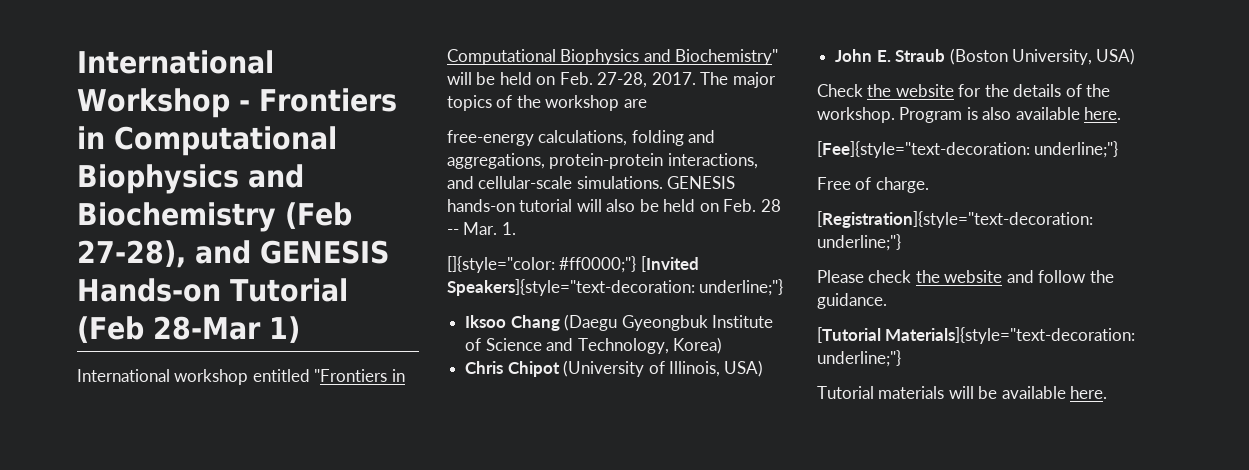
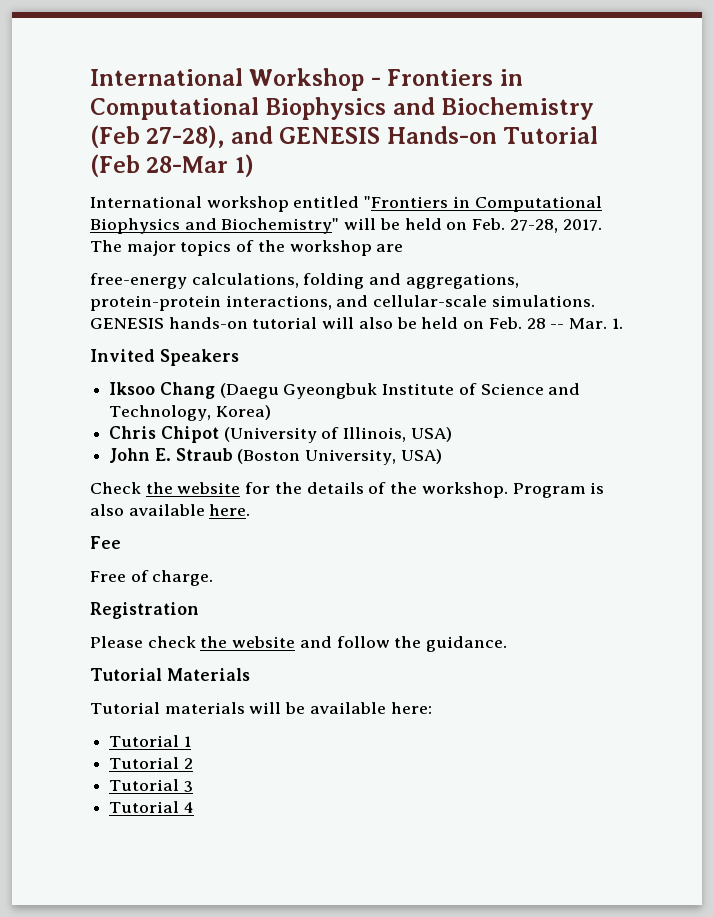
- []{style="color: #ff0000;"} [Invited Speakers]{style="text-decoration: underline;"}
+ Invited Speakers
- [Fee]{style="text-decoration: underline;"}
+ Fee
- [Registration]{style="text-decoration: underline;"}
+ Registration
- [Tutorial Materials]{style="text-decoration: underline;"}
+ Tutorial Materials
- Tutorial materials will be available here.
+ Tutorial materials will be available here:
+ Tutorial 1
+ Tutorial 2
+ Tutorial 3
+ Tutorial 4

